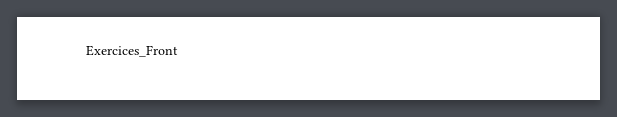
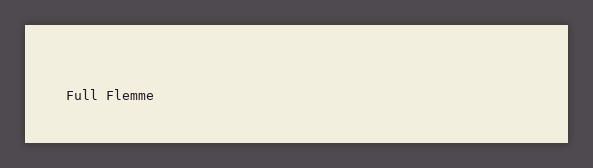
- Exercices_Front
+ Full Flemme

